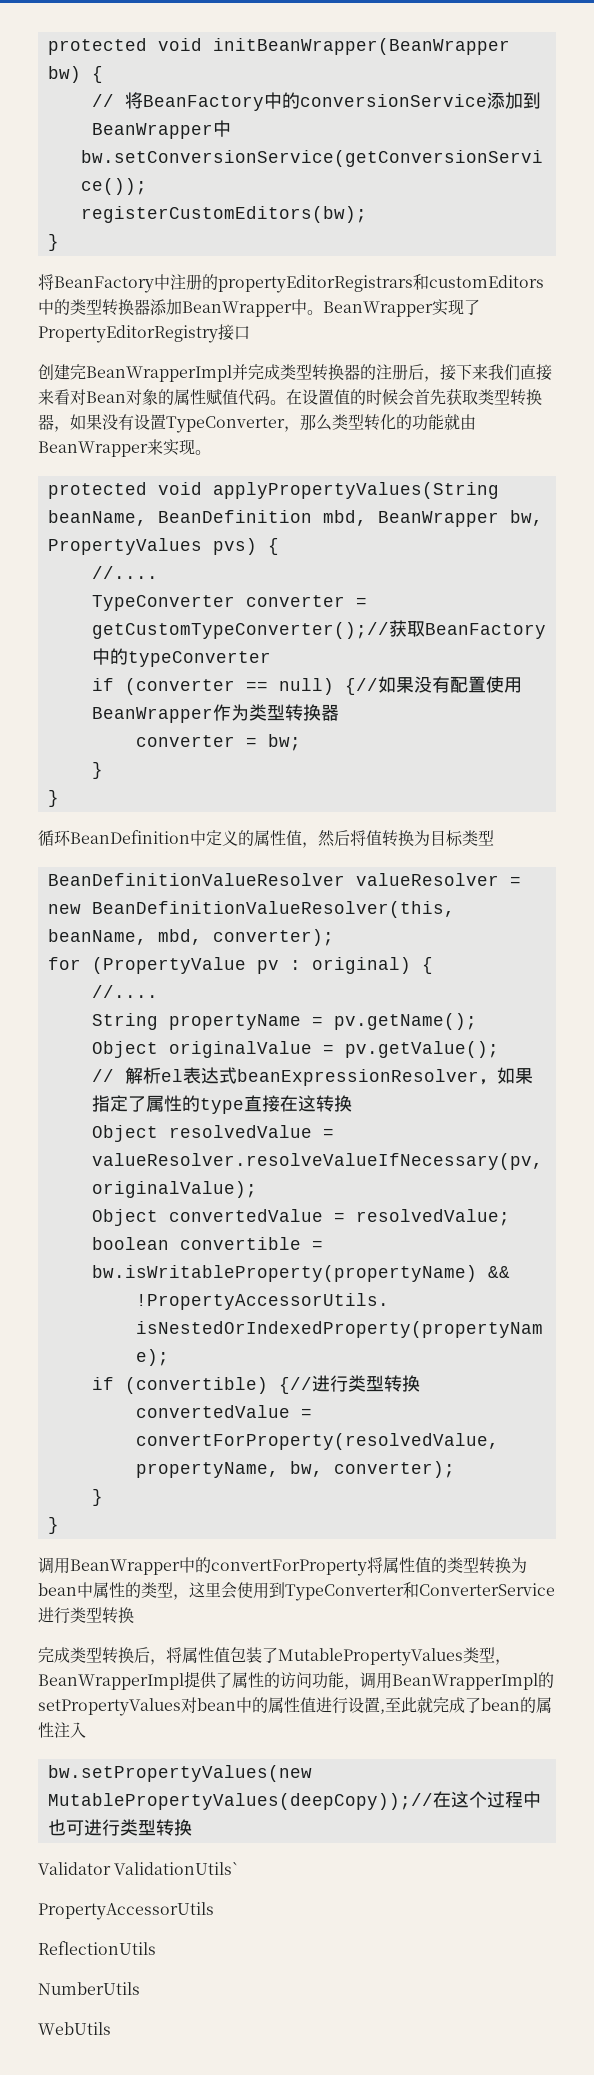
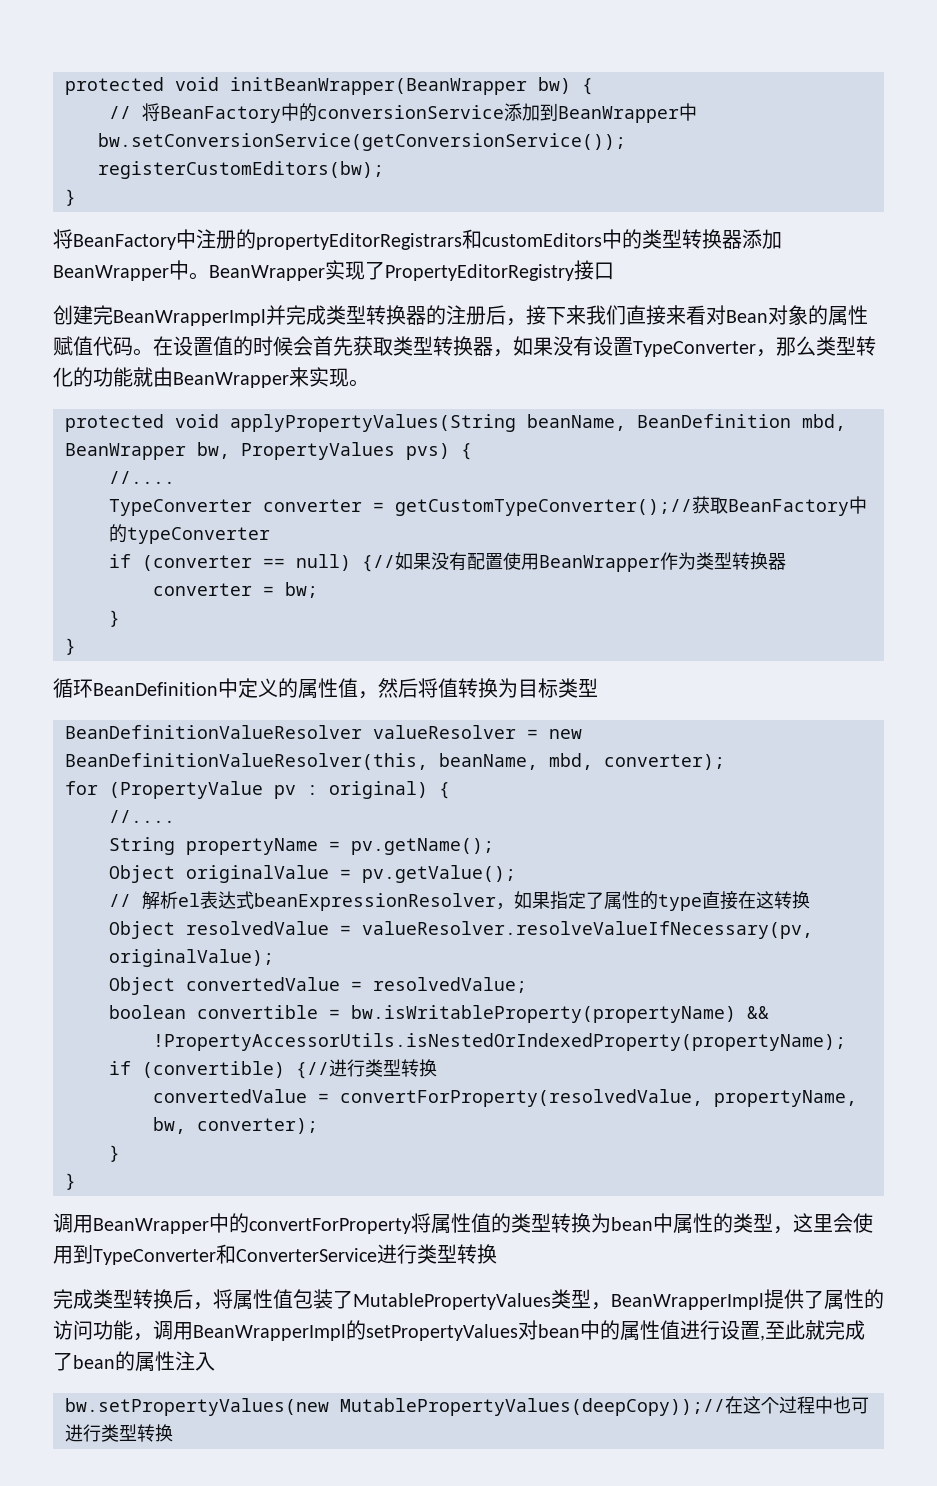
- Validator ValidationUtils`
- PropertyAccessorUtils
- ReflectionUtils
- NumberUtils
- WebUtils

